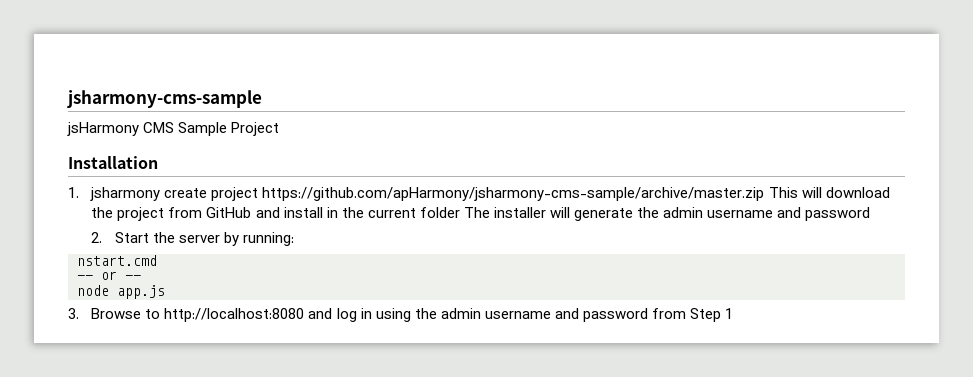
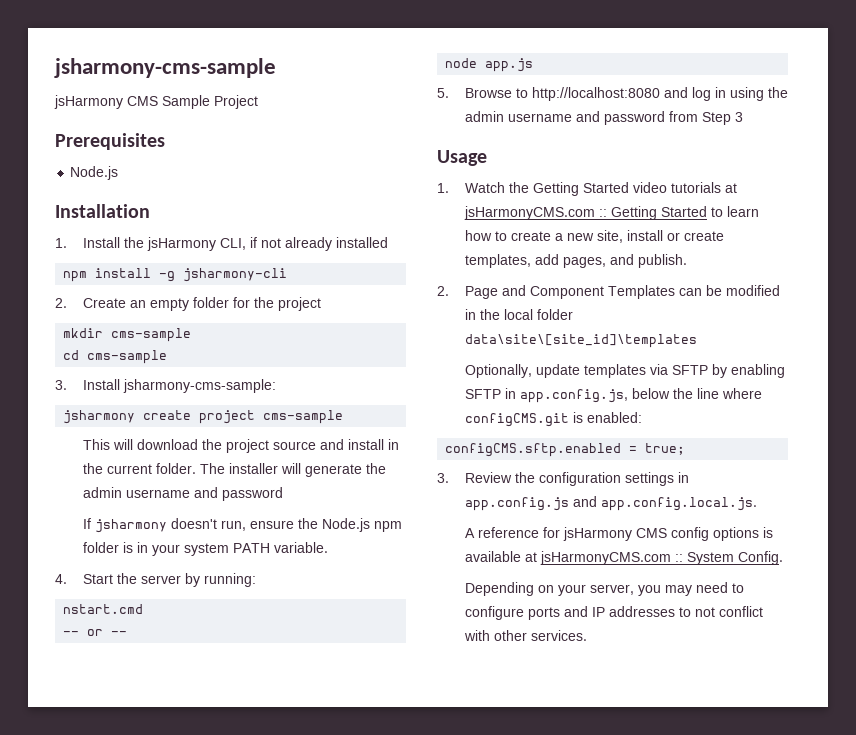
+ Prerequisites
+ Node.js
- 1. jsharmony create project https://github.com/apHarmony/jsharmony-cms-sample/archive/master.zip This will download the project from GitHub and install in the current folder The installer will generate the admin username and password
+ 1. Install the jsHarmony CLI, if not already installed
+ npm install -g jsharmony-cli
+ 2. Create an empty folder for the project
+ mkdir cms-sample
+ cd cms-sample
+ 3. Install jsharmony-cms-sample:
+ jsharmony create project cms-sample
+ This will download the project source and install in the current folder. The installer will generate the admin username and password
- 2. Start the server by running:
+ If jsharmony doesn't run, ensure the Node.js npm folder is in your system PATH variable.
+ 4. Start the server by running:
- 3. Browse to http://localhost:8080 and log in using the admin username and password from Step 1
+ 5. Browse to http://localhost:8080 and log in using the admin username and password from Step 3
+ Usage
+ 1. Watch the Getting Started video tutorials at jsHarmonyCMS.com :: Getting Started to learn how to create a new site, install or create templates, add pages, and publish.
+ 2. Page and Component Templates can be modified in the local folder data\site\[site_id]\templates
+ Optionally, update templates via SFTP by enabling SFTP in app.config.js, below the line where configCMS.git is enabled:
+ configCMS.sftp.enabled = true;
+ 3. Review the configuration settings in app.config.js and app.config.local.js.
+ A reference for jsHarmony CMS config options is available at jsHarmonyCMS.com :: System Config.
+ Depending on your server, you may need to configure ports and IP addresses to not conflict with other services.

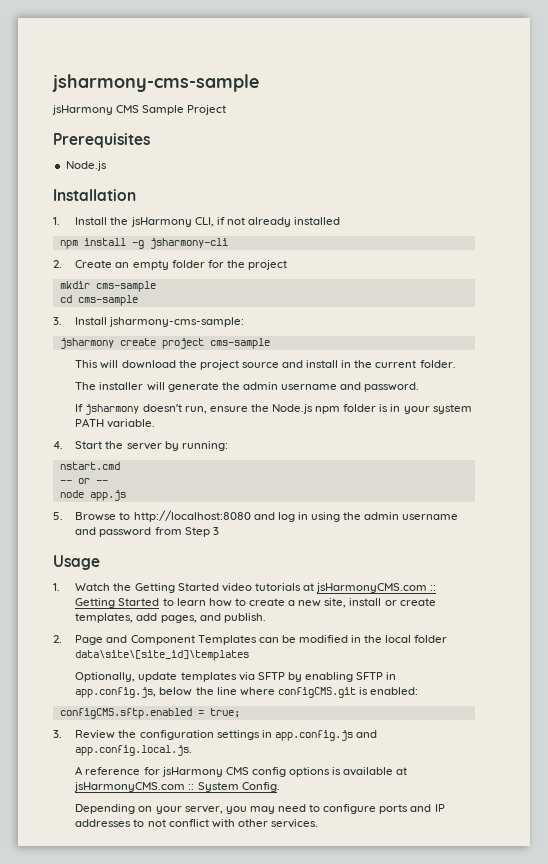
- This will download the project source and install in the current folder. The installer will generate the admin username and password
+ This will download the project source and install in the current folder.
+ The installer will generate the admin username and password.

